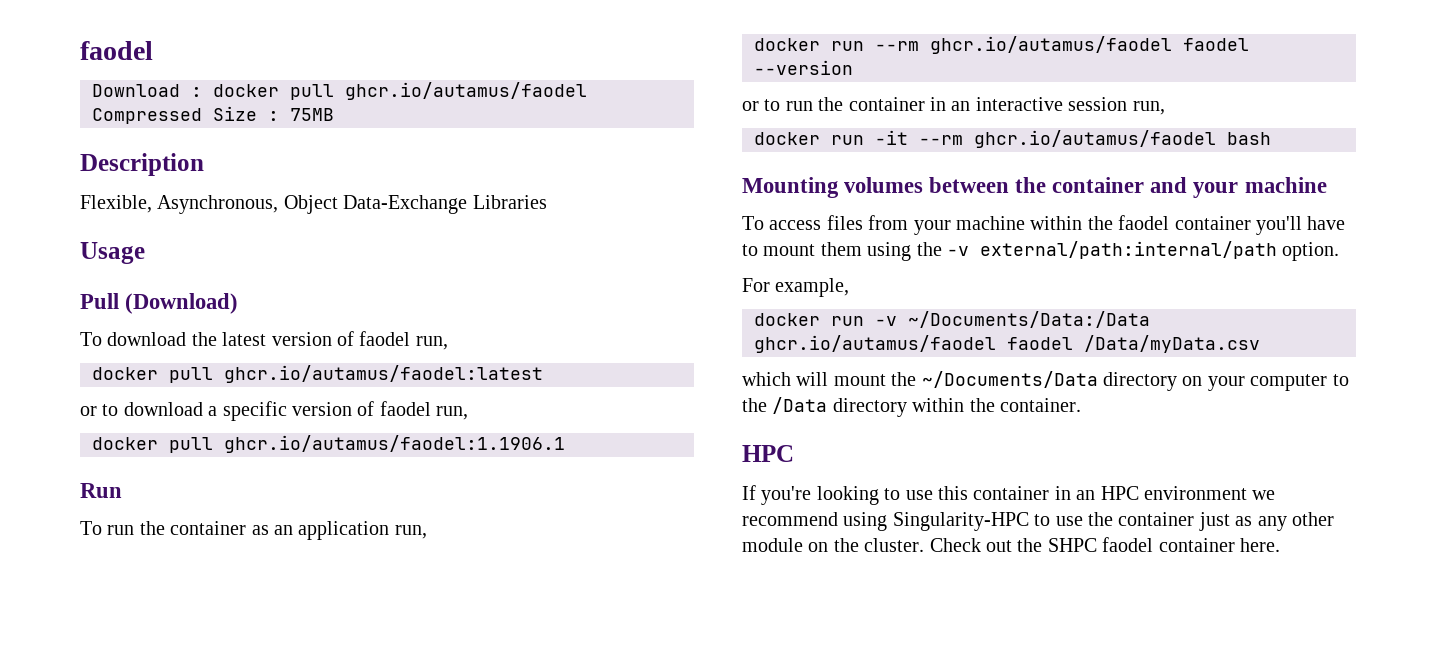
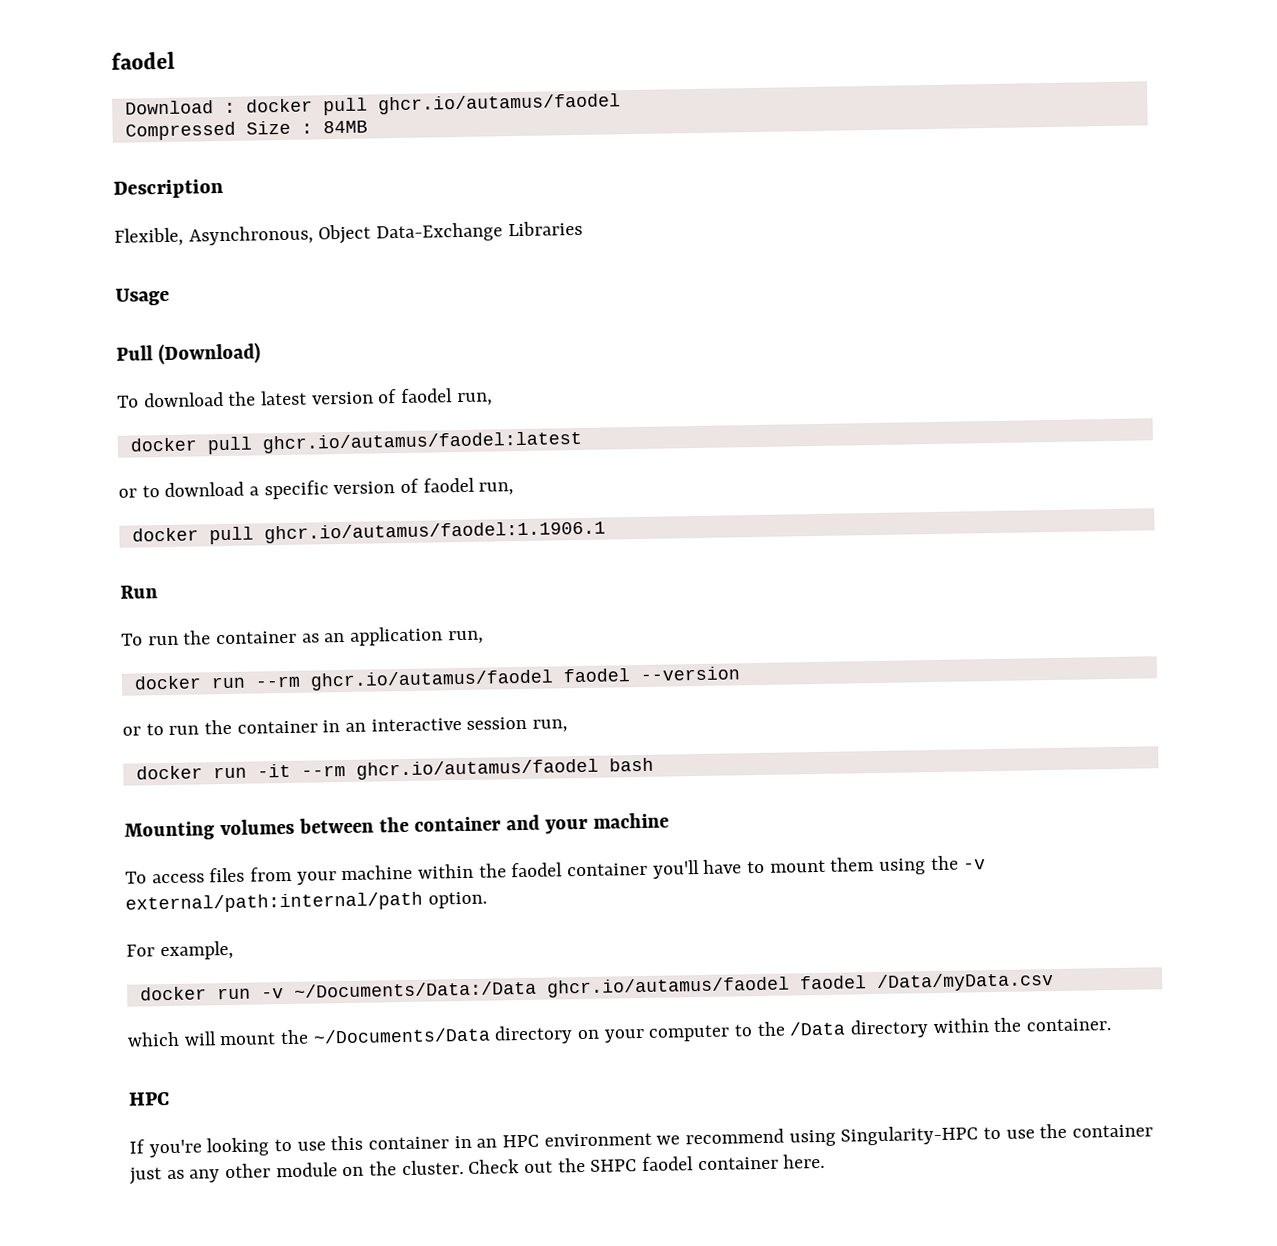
- Compressed Size : 75MB
+ Compressed Size : 84MB

